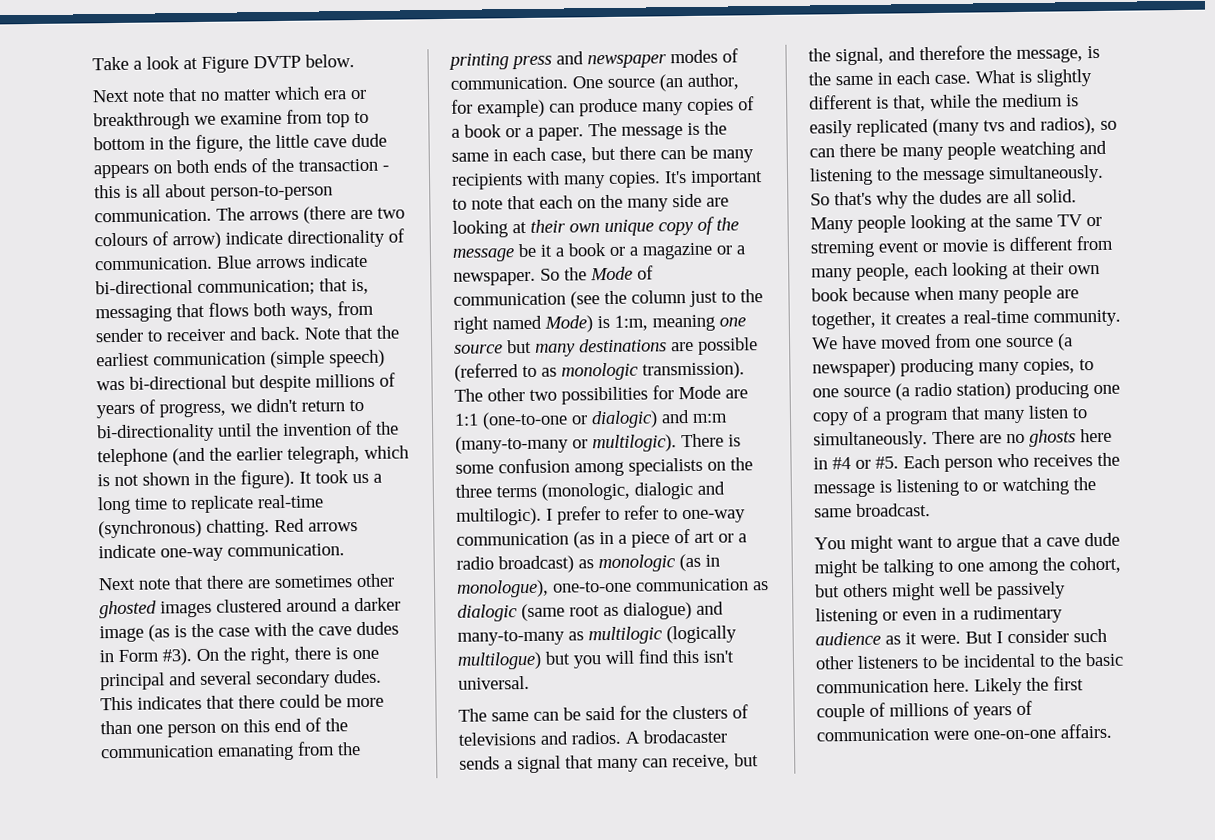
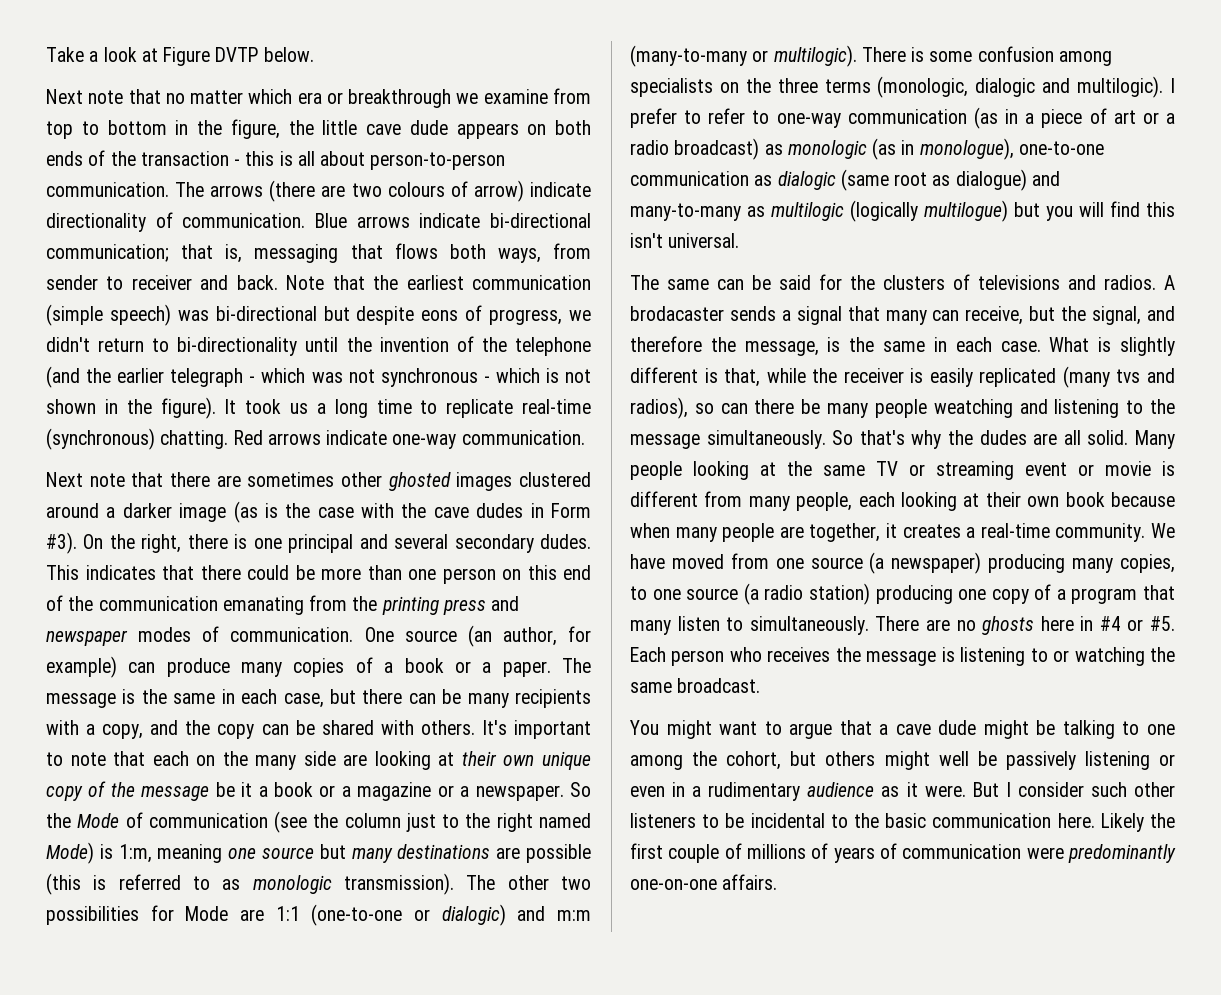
- Note that the earliest communication (simple speech) was bi-directional but despite millions of years of progress, we didn't return to bi-directionality until the invention of the telephone (and the earlier telegraph, which is not shown in the figure).
+ Note that the earliest communication (simple speech) was bi-directional but despite eons of progress, we didn't return to bi-directionality until the invention of the telephone (and the earlier telegraph - which was not synchronous - which is not shown in the figure).
- The message is the same in each case, but there can be many recipients with many copies.
+ The message is the same in each case, but there can be many recipients with a copy, and the copy can be shared with others.
- So the Mode of communication (see the column just to the right named Mode) is 1:m, meaning one source but many destinations are possible (referred to as monologic transmission).
+ So the Mode of communication (see the column just to the right named Mode) is 1:m, meaning one source but many destinations are possible (this is referred to as monologic transmission).
- What is slightly different is that, while the medium is easily replicated (many tvs and radios), so can there be many people weatching and listening to the message simultaneously.
+ What is slightly different is that, while the receiver is easily replicated (many tvs and radios), so can there be many people weatching and listening to the message simultaneously.
- Many people looking at the same TV or streming event or movie is different from many people, each looking at their own book because when many people are together, it creates a real-time community.
+ Many people looking at the same TV or streaming event or movie is different from many people, each looking at their own book because when many people are together, it creates a real-time community.
- Likely the first couple of millions of years of communication were one-on-one affairs.
+ Likely the first couple of millions of years of communication were predominantly one-on-one affairs.

